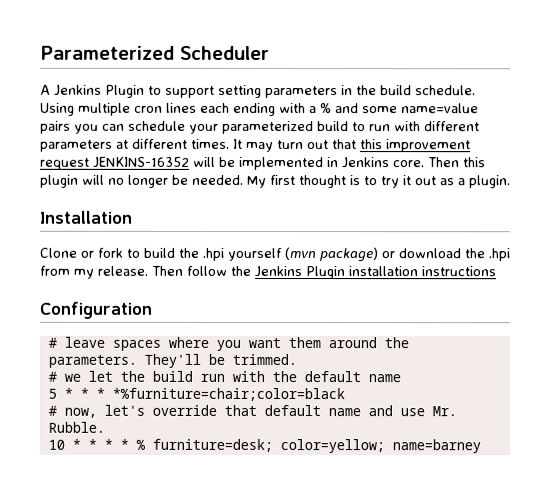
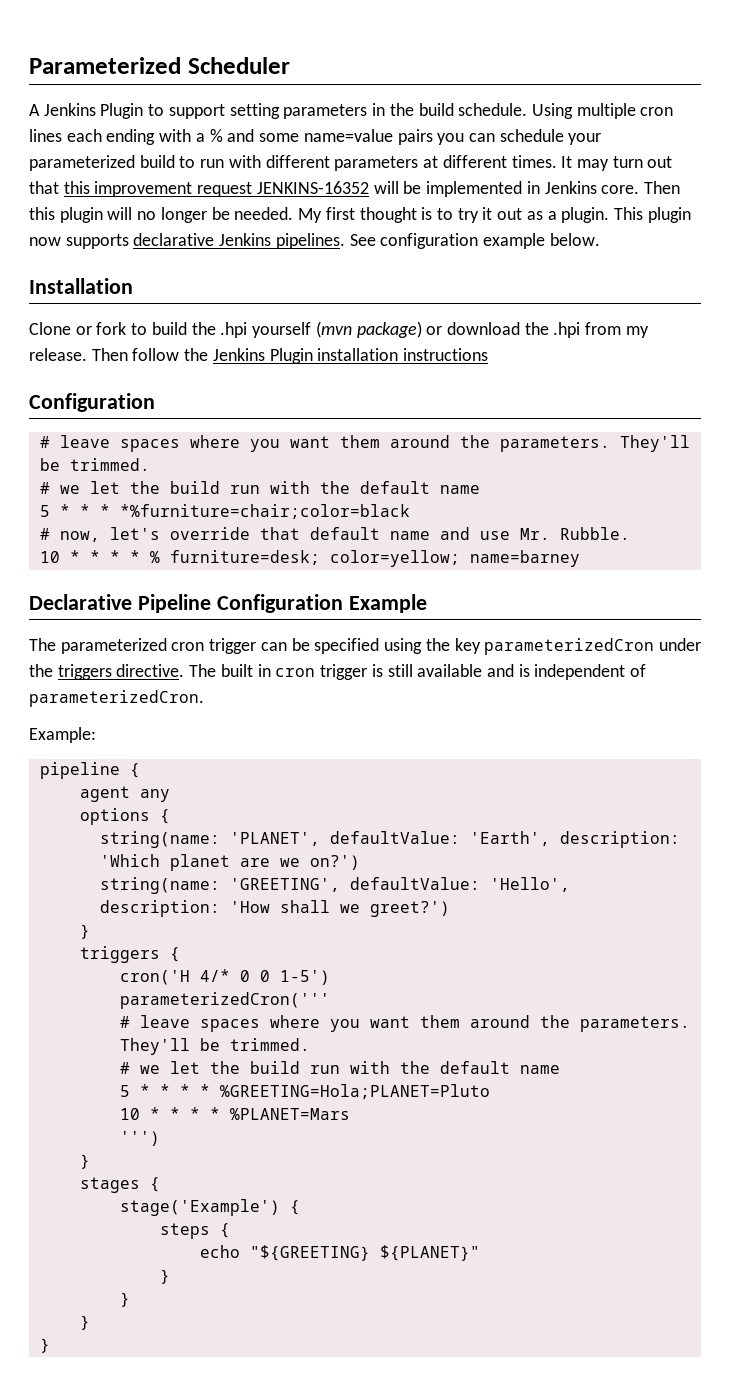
+ This plugin now supports declarative Jenkins pipelines. See configuration example below.
+ Declarative Pipeline Configuration Example
+ The parameterized cron trigger can be specified using the key parameterizedCron under the triggers directive. The built in cron trigger is still available and is independent of parameterizedCron.
+ Example:
+ pipeline {
+ agent any
+ options {
+ string(name: 'PLANET', defaultValue: 'Earth', description: 'Which planet are we on?')
+ string(name: 'GREETING', defaultValue: 'Hello', description: 'How shall we greet?')
+ }
+ triggers {
+ cron('H 4/* 0 0 1-5')
+ parameterizedCron('''
+ # leave spaces where you want them around the parameters. They'll be trimmed.
+ # we let the build run with the default name
+ 5 * * * * %GREETING=Hola;PLANET=Pluto
+ 10 * * * * %PLANET=Mars
+ ''')
+ }
+ stages {
+ stage('Example') {
+ steps {
+ echo "${GREETING} ${PLANET}"
+ }
+ }
+ }
+ }

